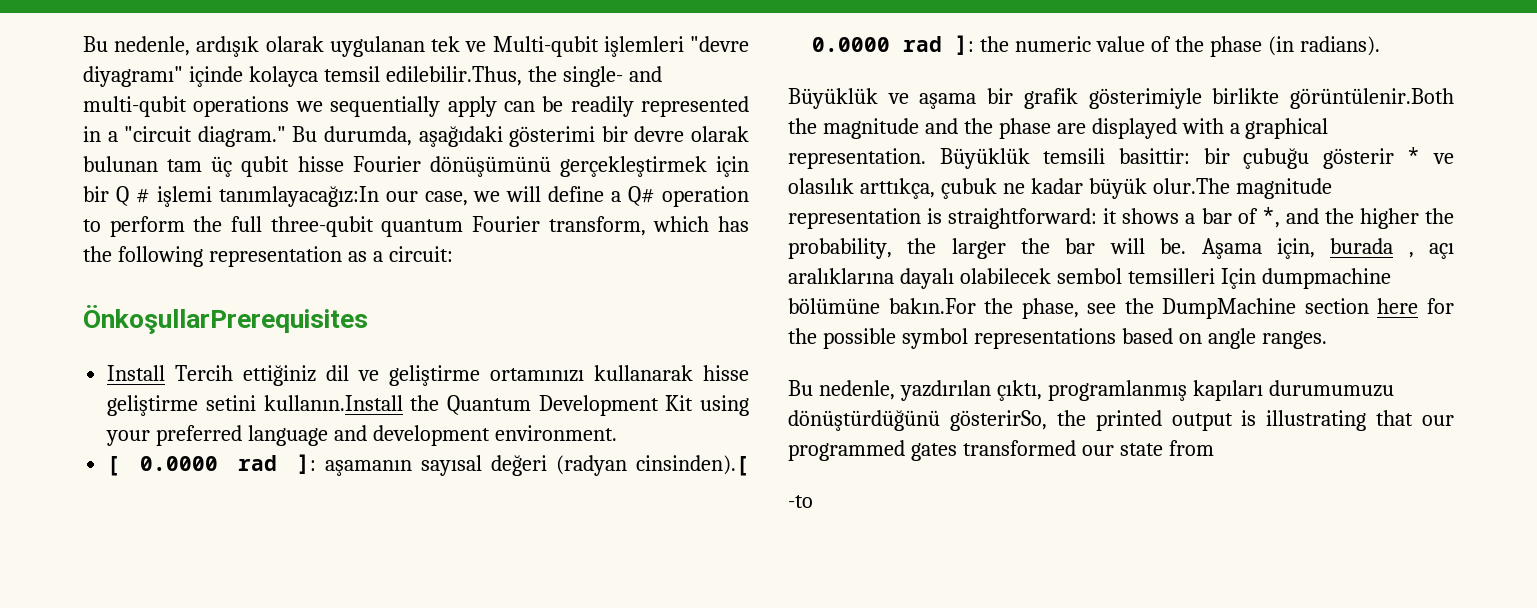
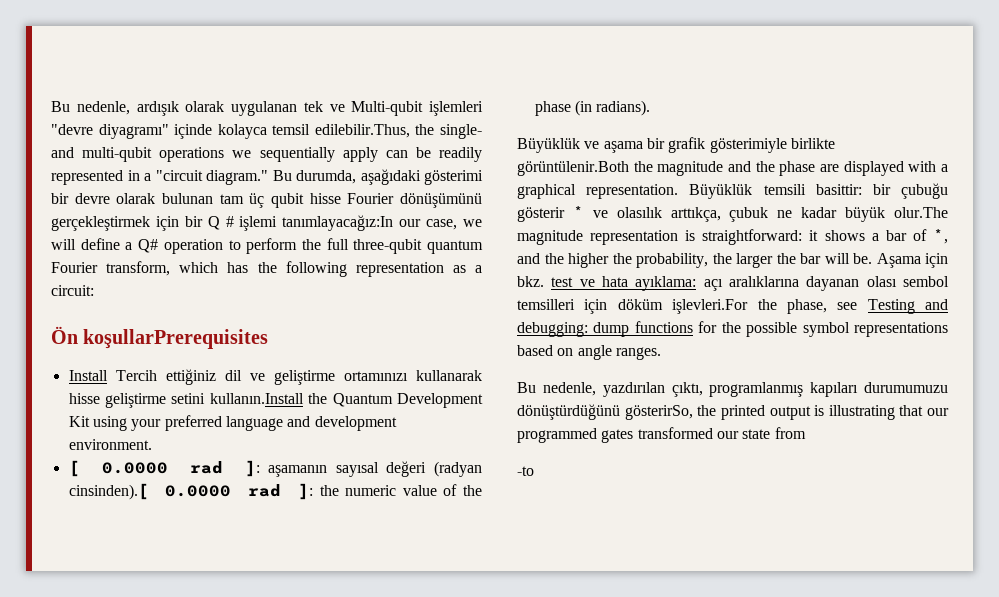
- ÖnkoşullarPrerequisites
+ Ön koşullarPrerequisites
- Aşama için, burada , açı aralıklarına dayalı olabilecek sembol temsilleri Için dumpmachine bölümüne bakın.For the phase, see the DumpMachine section here for the possible symbol representations based on angle ranges.
+ Aşama için bkz. test ve hata ayıklama: açı aralıklarına dayanan olası sembol temsilleri için döküm işlevleri.For the phase, see Testing and debugging: dump functions for the possible symbol representations based on angle ranges.

